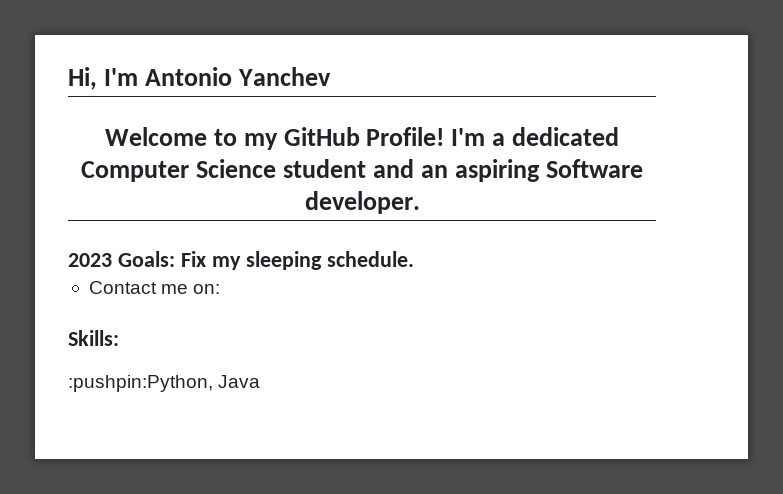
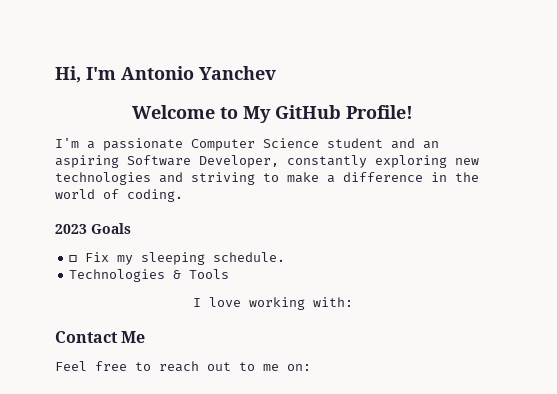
- Welcome to my GitHub Profile! I'm a dedicated Computer Science student and an aspiring Software developer.
+ Welcome to My GitHub Profile!
+ I'm a passionate Computer Science student and an aspiring Software Developer, constantly exploring new technologies and striving to make a difference in the world of coding.
- 2023 Goals: Fix my sleeping schedule.
+ 2023 Goals
+ ☐ Fix my sleeping schedule.
- Contact me on:
+ Technologies & Tools
+ I love working with:
+ Contact Me
+ Feel free to reach out to me on:
- Skills:
- :pushpin:Python, Java

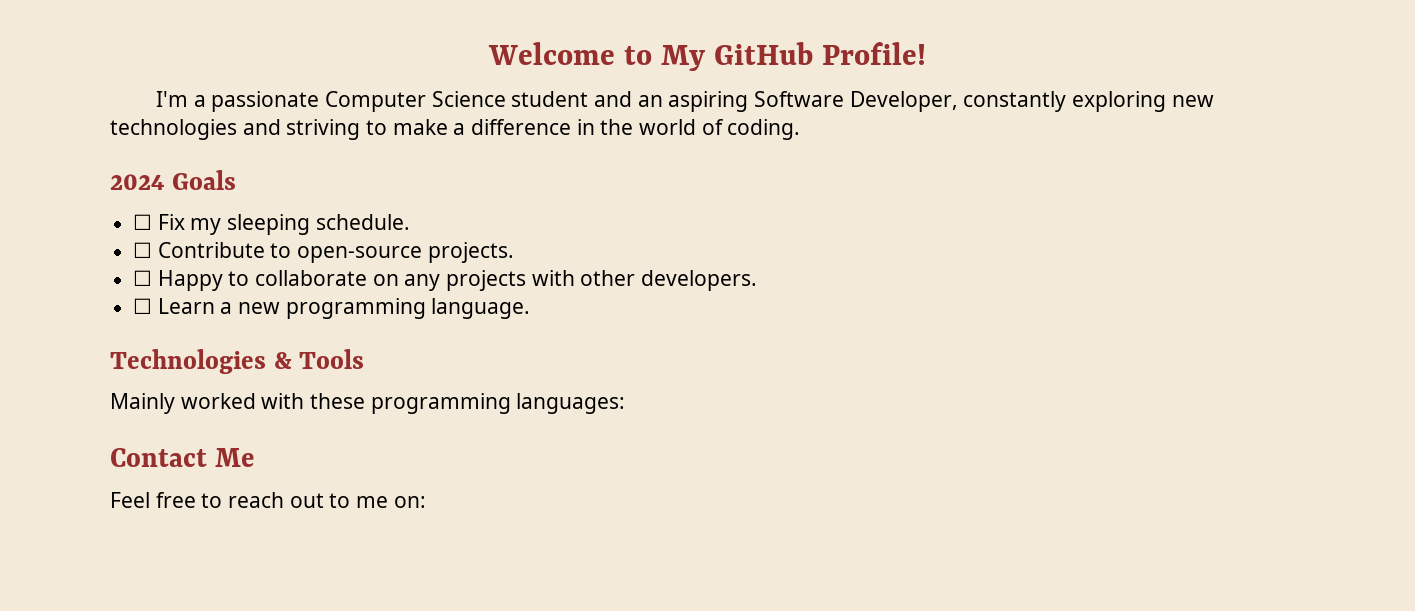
- Hi, I'm Antonio Yanchev
- 2023 Goals
+ 2024 Goals
+ ☐ Contribute to open-source projects.
+ ☐ Happy to collaborate on any projects with other developers.
+ ☐ Learn a new programming language.
  Technologies & Tools
- I love working with:
+ Mainly worked with these programming languages:

